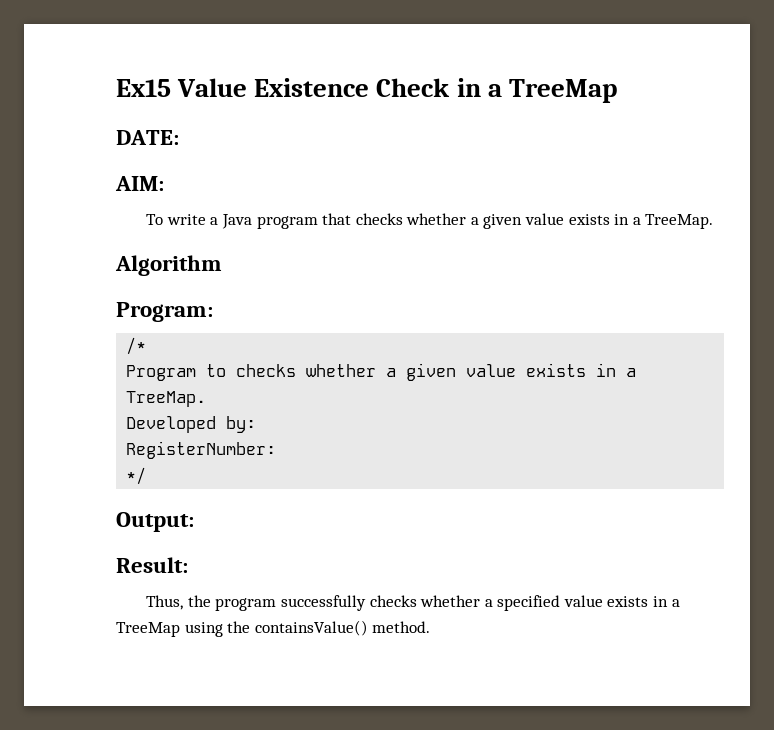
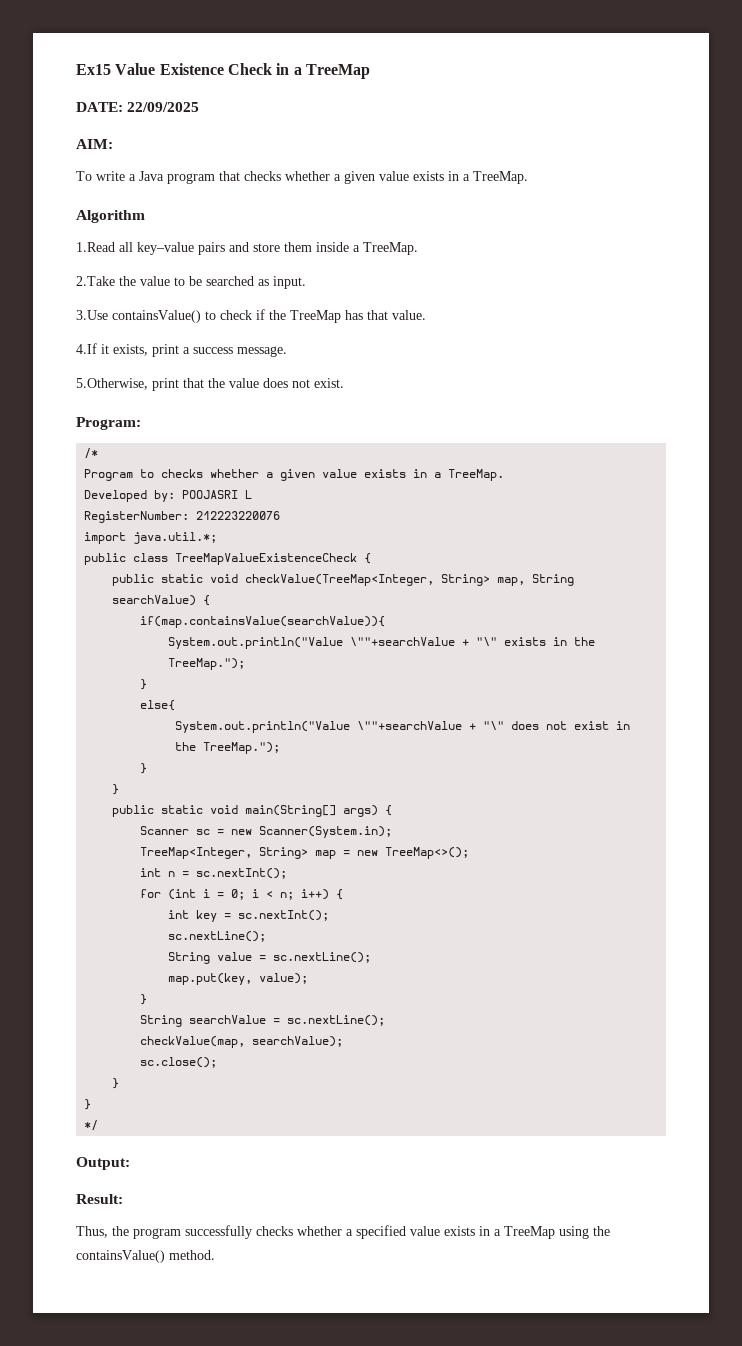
- DATE:
+ DATE: 22/09/2025
+ 1.Read all key–value pairs and store them inside a TreeMap.
+ 2.Take the value to be searched as input.
+ 3.Use containsValue() to check if the TreeMap has that value.
+ 4.If it exists, print a success message.
+ 5.Otherwise, print that the value does not exist.
- Developed by:
+ Developed by: POOJASRI L
- RegisterNumber:
+ RegisterNumber: 212223220076
+ import java.util.*;
+ public class TreeMapValueExistenceCheck {
+ public static void checkValue(TreeMap<Integer, String> map, String searchValue) {
+ if(map.containsValue(searchValue)){
+ System.out.println("Value \""+searchValue + "\" exists in the TreeMap.");
+ }
+ else{
+ System.out.println("Value \""+searchValue + "\" does not exist in the TreeMap.");
+ }
+ }
+ public static void main(String[] args) {
+ Scanner sc = new Scanner(System.in);
+ TreeMap<Integer, String> map = new TreeMap<>();
+ int n = sc.nextInt();
+ for (int i = 0; i < n; i++) {
+ int key = sc.nextInt();
+ sc.nextLine();
+ String value = sc.nextLine();
+ map.put(key, value);
+ }
+ String searchValue = sc.nextLine();
+ checkValue(map, searchValue);
+ sc.close();
+ }
+ }

